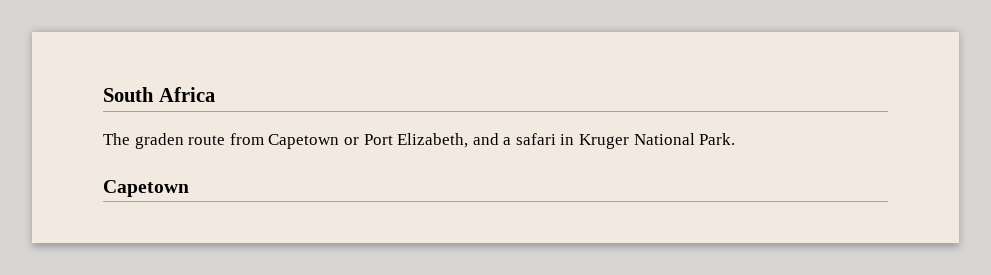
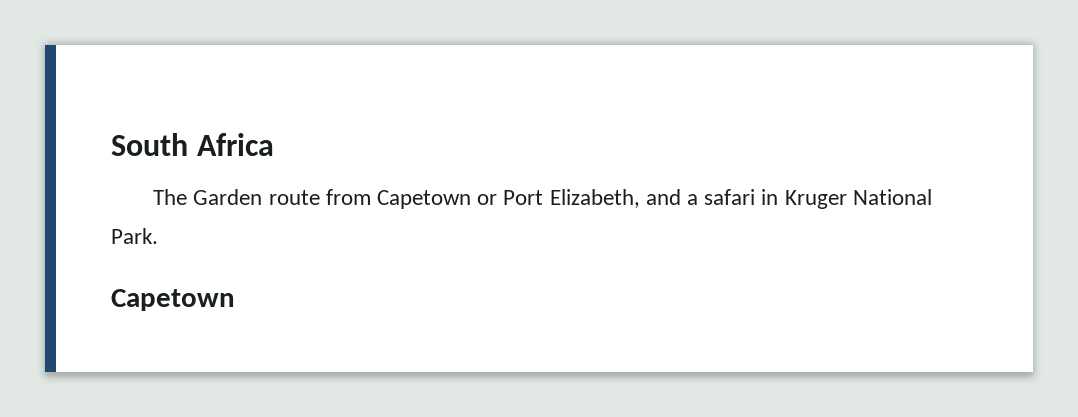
- The graden route from Capetown or Port Elizabeth, and a safari in Kruger National Park.
+ The Garden route from Capetown or Port Elizabeth, and a safari in Kruger National Park.

